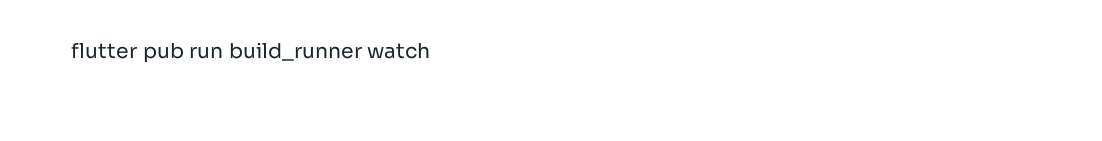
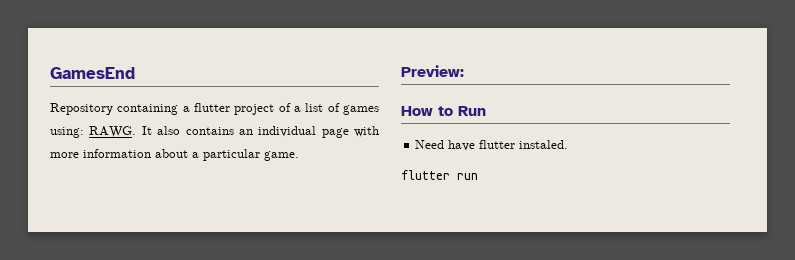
- flutter pub run build_runner watch
+ GamesEnd
+ Repository containing a flutter project of a list of games using: RAWG. It also contains an individual page with more information about a particular game.
+ Preview:
+ How to Run
+ Need have flutter instaled.
+ flutter run

